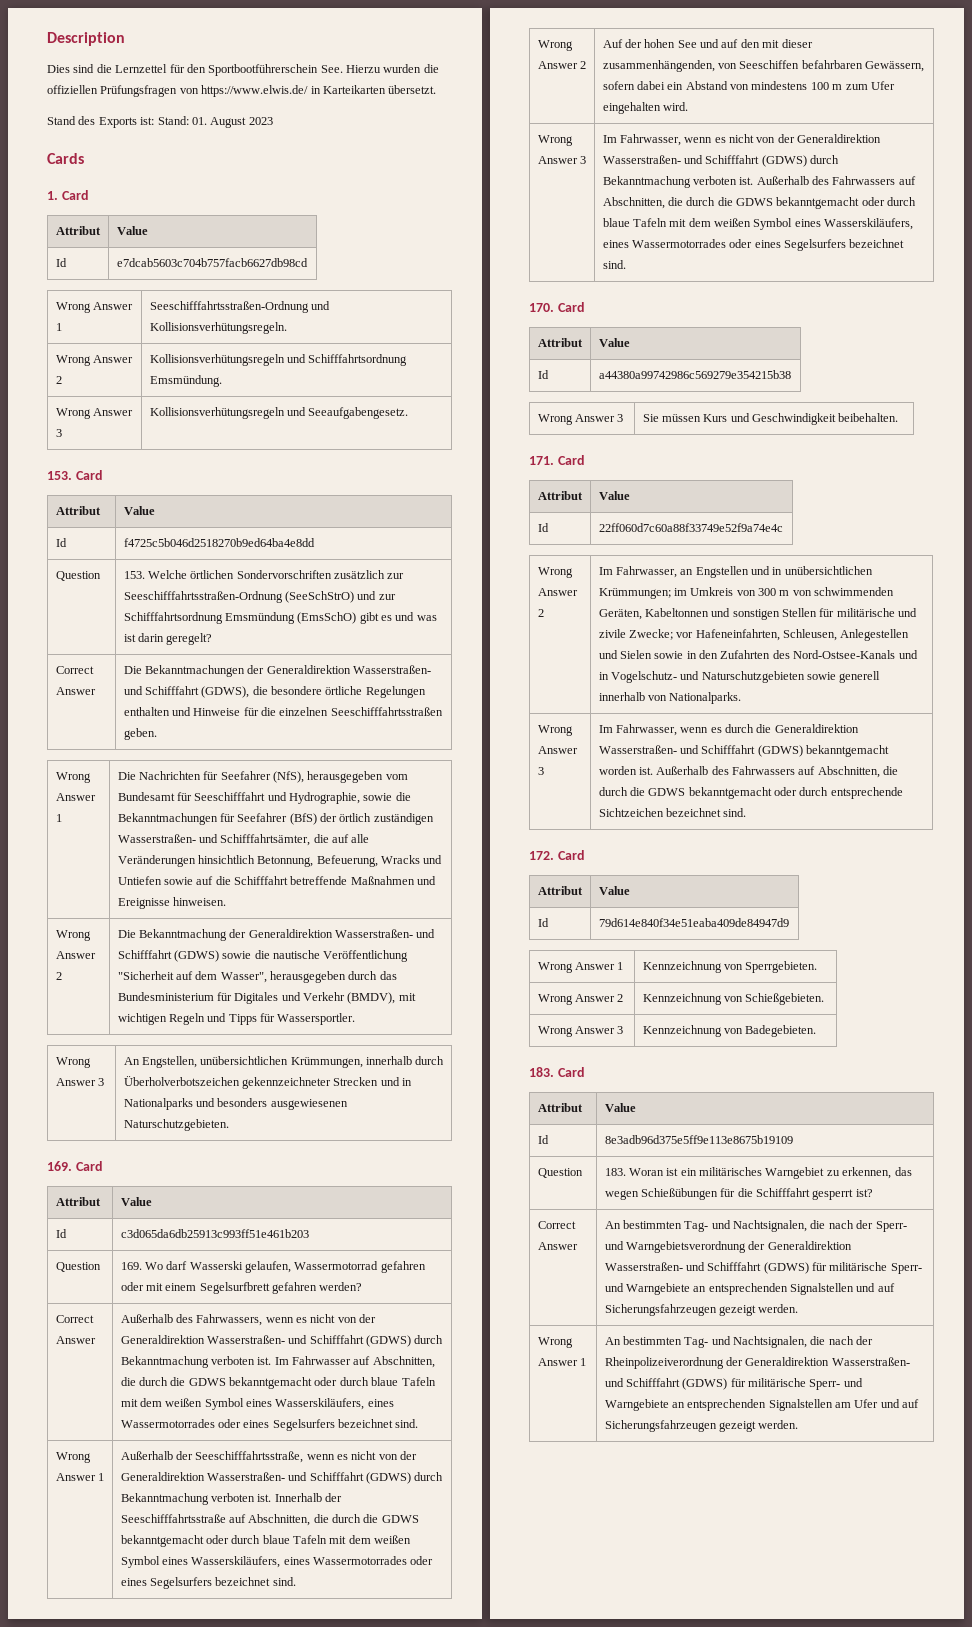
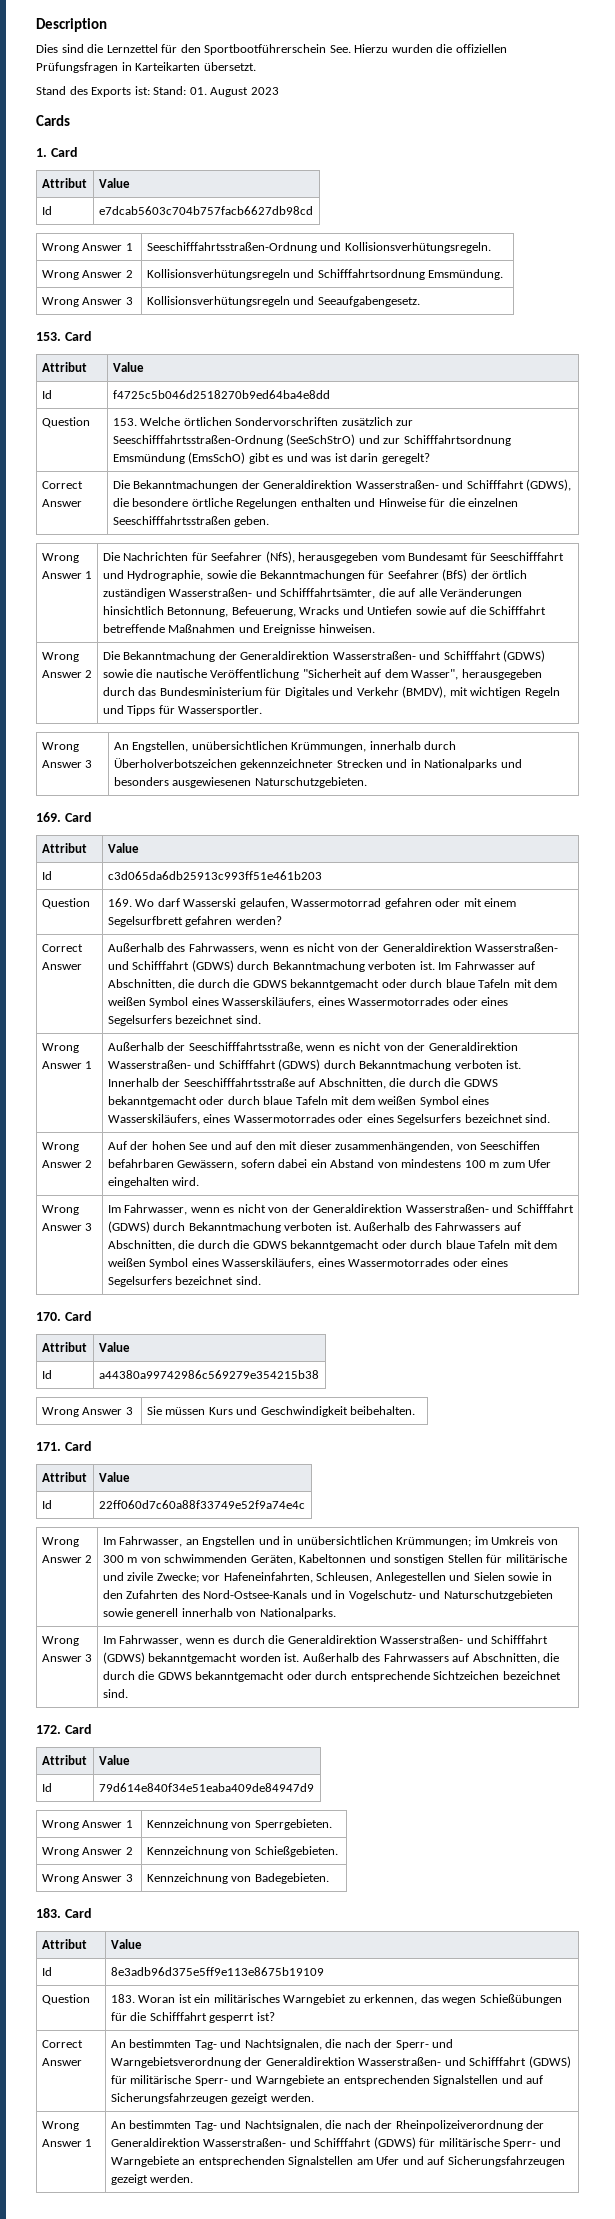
- Dies sind die Lernzettel für den Sportbootführerschein See. Hierzu wurden die offiziellen Prüfungsfragen von https://www.elwis.de/ in Karteikarten übersetzt.
+ Dies sind die Lernzettel für den Sportbootführerschein See. Hierzu wurden die offiziellen Prüfungsfragen in Karteikarten übersetzt.

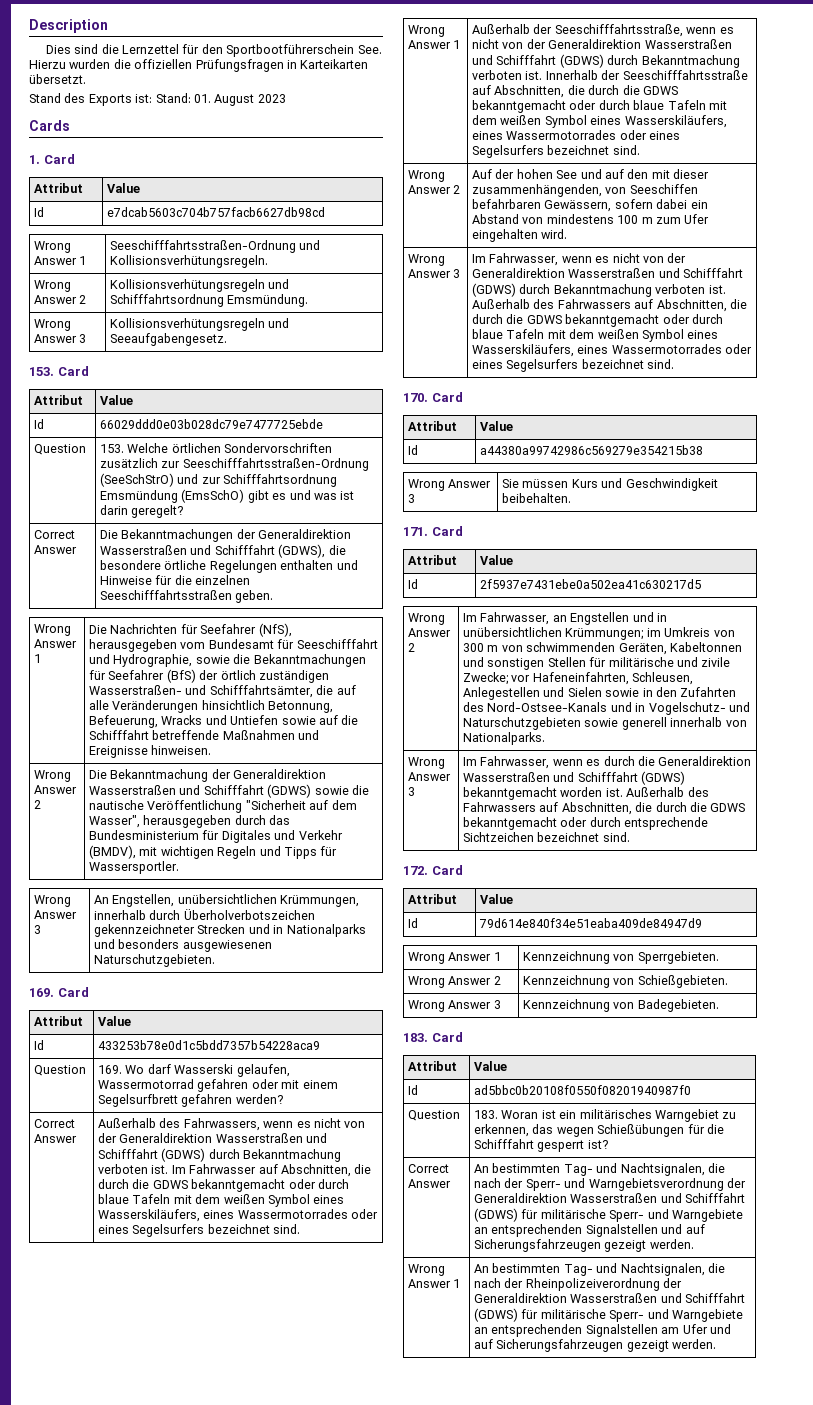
- Id | f4725c5b046d2518270b9ed64ba4e8dd
+ Id | 66029ddd0e03b028dc79e7477725ebde
- Correct Answer | Die Bekanntmachungen der Generaldirektion Wasserstraßen- und Schifffahrt (GDWS), die besondere örtliche Regelungen enthalten und Hinweise für die einzelnen Seeschifffahrtsstraßen geben.
+ Correct Answer | Die Bekanntmachungen der Generaldirektion Wasserstraßen und Schifffahrt (GDWS), die besondere örtliche Regelungen enthalten und Hinweise für die einzelnen Seeschifffahrtsstraßen geben.
- Wrong Answer 2 | Die Bekanntmachung der Generaldirektion Wasserstraßen- und Schifffahrt (GDWS) sowie die nautische Veröffentlichung "Sicherheit auf dem Wasser", herausgegeben durch das Bundesministerium für Digitales und Verkehr (BMDV), mit wichtigen Regeln und Tipps für Wassersportler.
+ Wrong Answer 2 | Die Bekanntmachung der Generaldirektion Wasserstraßen und Schifffahrt (GDWS) sowie die nautische Veröffentlichung "Sicherheit auf dem Wasser", herausgegeben durch das Bundesministerium für Digitales und Verkehr (BMDV), mit wichtigen Regeln und Tipps für Wassersportler.
- Id | c3d065da6db25913c993ff51e461b203
+ Id | 433253b78e0d1c5bdd7357b54228aca9
- Außerhalb des Fahrwassers, wenn es nicht von der Generaldirektion Wasserstraßen- und Schifffahrt (GDWS) durch Bekanntmachung verboten ist.
+ Außerhalb des Fahrwassers, wenn es nicht von der Generaldirektion Wasserstraßen und Schifffahrt (GDWS) durch Bekanntmachung verboten ist.
- Außerhalb der Seeschifffahrtsstraße, wenn es nicht von der Generaldirektion Wasserstraßen- und Schifffahrt (GDWS) durch Bekanntmachung verboten ist.
+ Außerhalb der Seeschifffahrtsstraße, wenn es nicht von der Generaldirektion Wasserstraßen und Schifffahrt (GDWS) durch Bekanntmachung verboten ist.
- Im Fahrwasser, wenn es nicht von der Generaldirektion Wasserstraßen- und Schifffahrt (GDWS) durch Bekanntmachung verboten ist.
+ Im Fahrwasser, wenn es nicht von der Generaldirektion Wasserstraßen und Schifffahrt (GDWS) durch Bekanntmachung verboten ist.
- Id | 22ff060d7c60a88f33749e52f9a74e4c
+ Id | 2f5937e7431ebe0a502ea41c630217d5
- Wrong Answer 3 | Im Fahrwasser, wenn es durch die Generaldirektion Wasserstraßen- und Schifffahrt (GDWS) bekanntgemacht worden ist. Außerhalb des Fahrwassers auf Abschnitten, die durch die GDWS bekanntgemacht oder durch entsprechende Sichtzeichen bezeichnet sind.
+ Wrong Answer 3 | Im Fahrwasser, wenn es durch die Generaldirektion Wasserstraßen und Schifffahrt (GDWS) bekanntgemacht worden ist. Außerhalb des Fahrwassers auf Abschnitten, die durch die GDWS bekanntgemacht oder durch entsprechende Sichtzeichen bezeichnet sind.
- Id | 8e3adb96d375e5ff9e113e8675b19109
+ Id | ad5bbc0b20108f0550f08201940987f0
- Correct Answer | An bestimmten Tag- und Nachtsignalen, die nach der Sperr- und Warngebietsverordnung der Generaldirektion Wasserstraßen- und Schifffahrt (GDWS) für militärische Sperr- und Warngebiete an entsprechenden Signalstellen und auf Sicherungsfahrzeugen gezeigt werden.
+ Correct Answer | An bestimmten Tag- und Nachtsignalen, die nach der Sperr- und Warngebietsverordnung der Generaldirektion Wasserstraßen und Schifffahrt (GDWS) für militärische Sperr- und Warngebiete an entsprechenden Signalstellen und auf Sicherungsfahrzeugen gezeigt werden.
- Wrong Answer 1 | An bestimmten Tag- und Nachtsignalen, die nach der Rheinpolizeiverordnung der Generaldirektion Wasserstraßen- und Schifffahrt (GDWS) für militärische Sperr- und Warngebiete an entsprechenden Signalstellen am Ufer und auf Sicherungsfahrzeugen gezeigt werden.
+ Wrong Answer 1 | An bestimmten Tag- und Nachtsignalen, die nach der Rheinpolizeiverordnung der Generaldirektion Wasserstraßen und Schifffahrt (GDWS) für militärische Sperr- und Warngebiete an entsprechenden Signalstellen am Ufer und auf Sicherungsfahrzeugen gezeigt werden.

